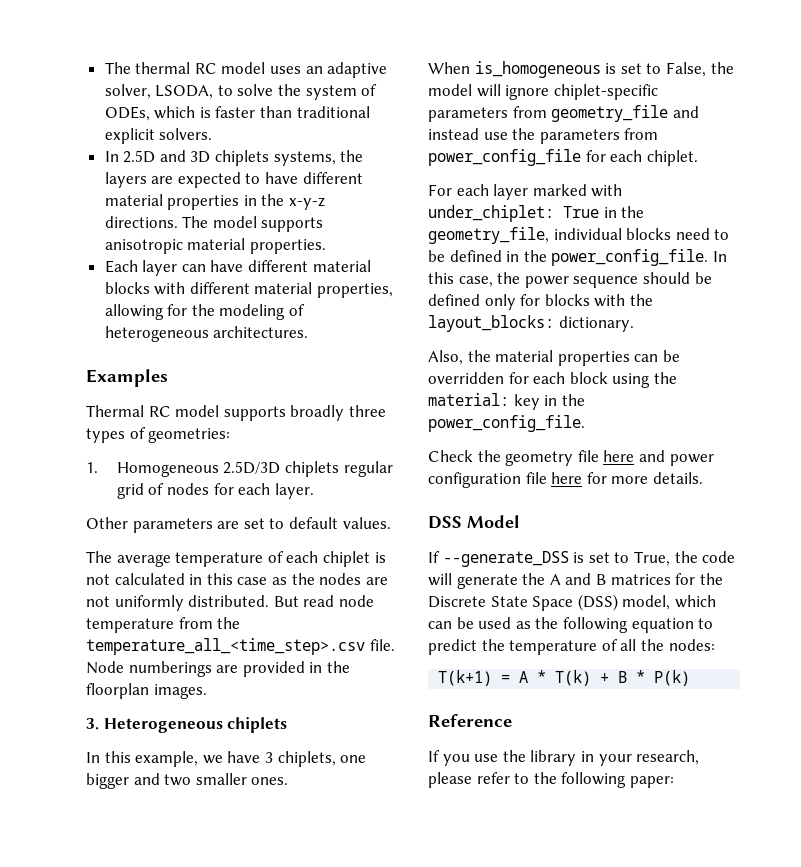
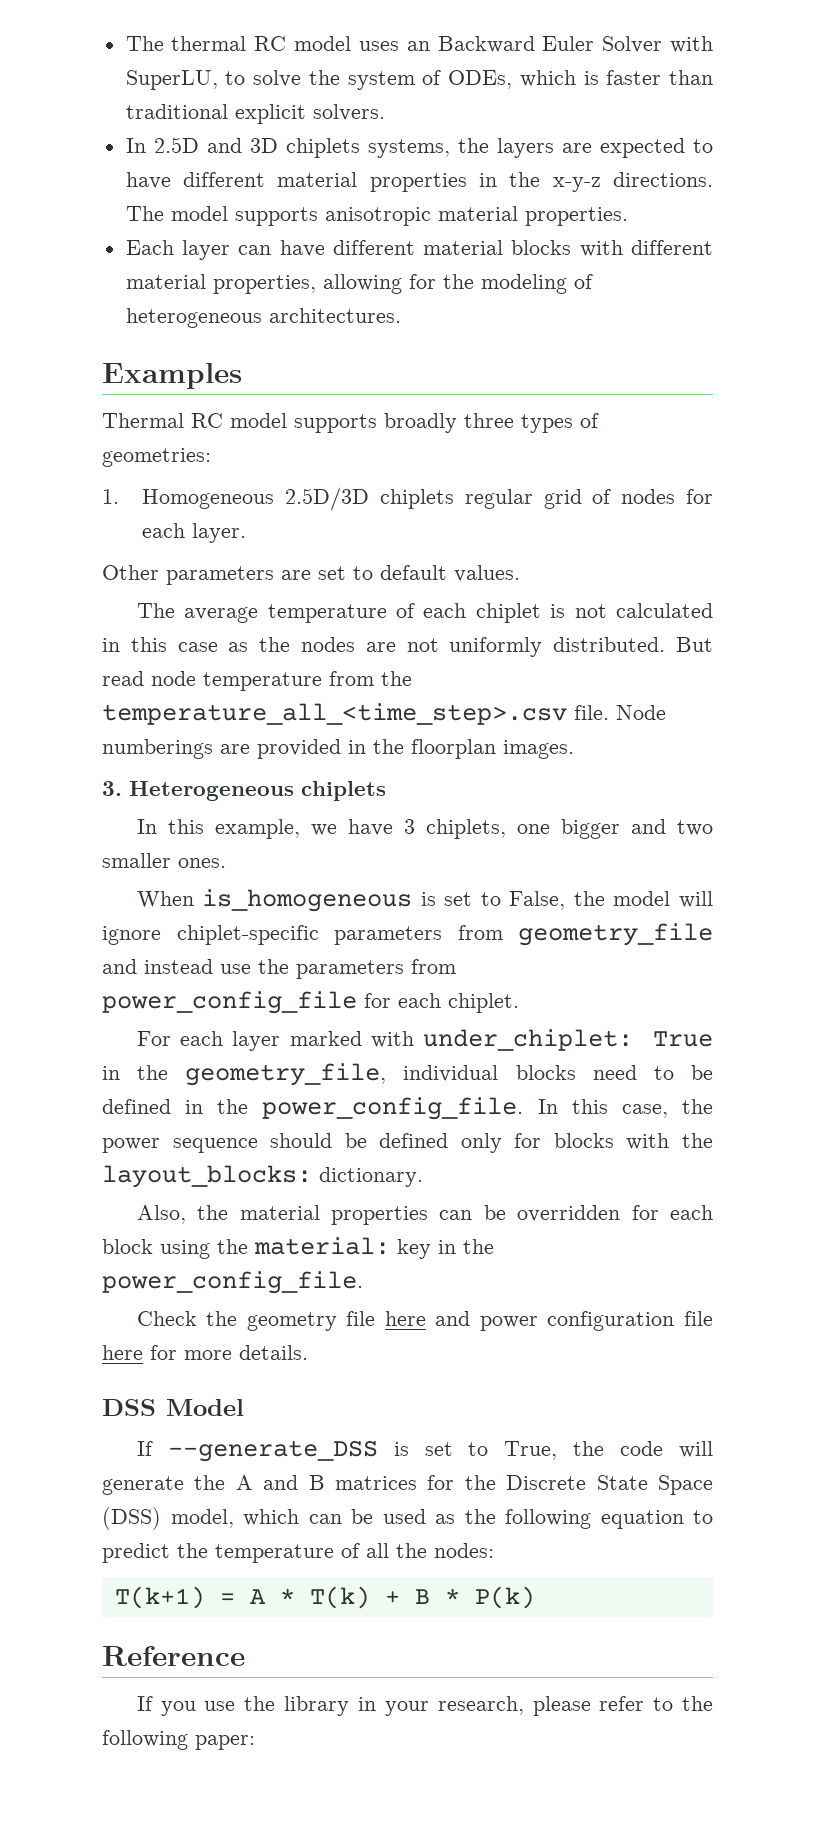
- The thermal RC model uses an adaptive solver, LSODA, to solve the system of ODEs, which is faster than traditional explicit solvers.
+ The thermal RC model uses an Backward Euler Solver with SuperLU, to solve the system of ODEs, which is faster than traditional explicit solvers.

